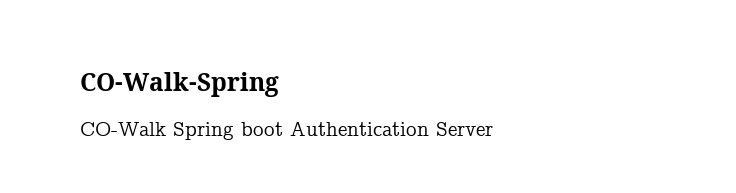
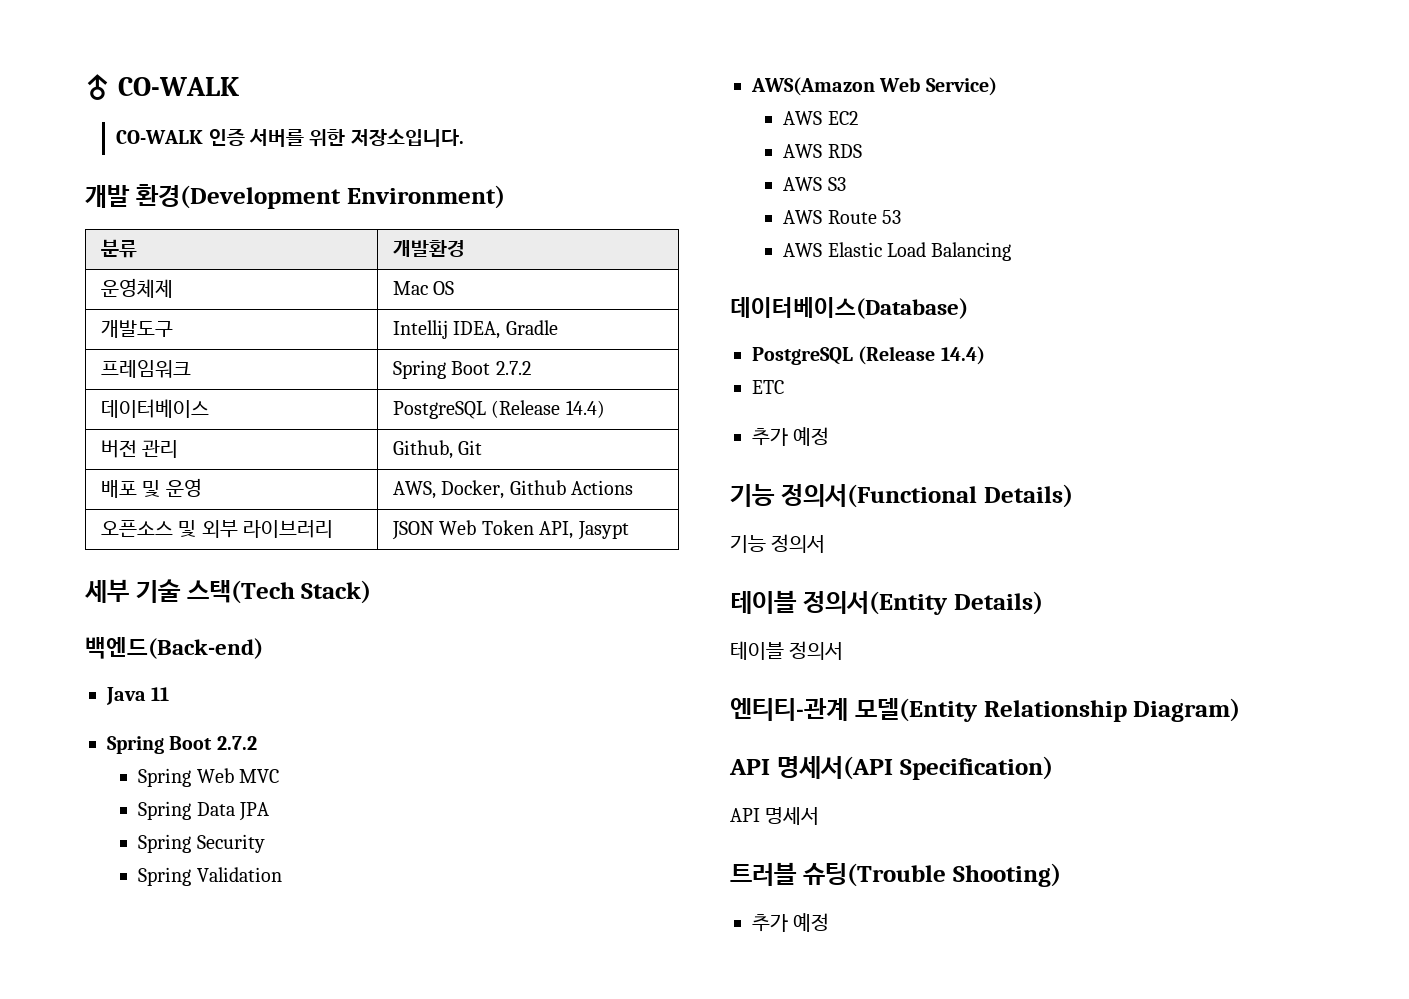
- CO-Walk-Spring
- CO-Walk Spring boot Authentication Server
+ ♂ CO-WALK
+ CO-WALK 인증 서버를 위한 저장소입니다.
+ 개발 환경(Development Environment)
+ 분류 | 개발환경
+ 운영체제 | Mac OS
+ 개발도구 | Intellij IDEA, Gradle
+ 프레임워크 | Spring Boot 2.7.2
+ 데이터베이스 | PostgreSQL (Release 14.4)
+ 버전 관리 | Github, Git
+ 배포 및 운영 | AWS, Docker, Github Actions
+ 오픈소스 및 외부 라이브러리 | JSON Web Token API, Jasypt
+ 세부 기술 스택(Tech Stack)
+ 백엔드(Back-end)
+ Java 11
+ Spring Boot 2.7.2
+ Spring Web MVC
+ Spring Data JPA
+ Spring Security
+ Spring Validation
+ AWS(Amazon Web Service)
+ AWS EC2
+ AWS RDS
+ AWS S3
+ AWS Route 53
+ AWS Elastic Load Balancing
+ 데이터베이스(Database)
+ PostgreSQL (Release 14.4)
+ ETC
+ 추가 예정
+ 기능 정의서(Functional Details)
+ 기능 정의서
+ 테이블 정의서(Entity Details)
+ 테이블 정의서
+ 엔티티-관계 모델(Entity Relationship Diagram)
+ API 명세서(API Specification)
+ API 명세서
+ 트러블 슈팅(Trouble Shooting)
+ 추가 예정

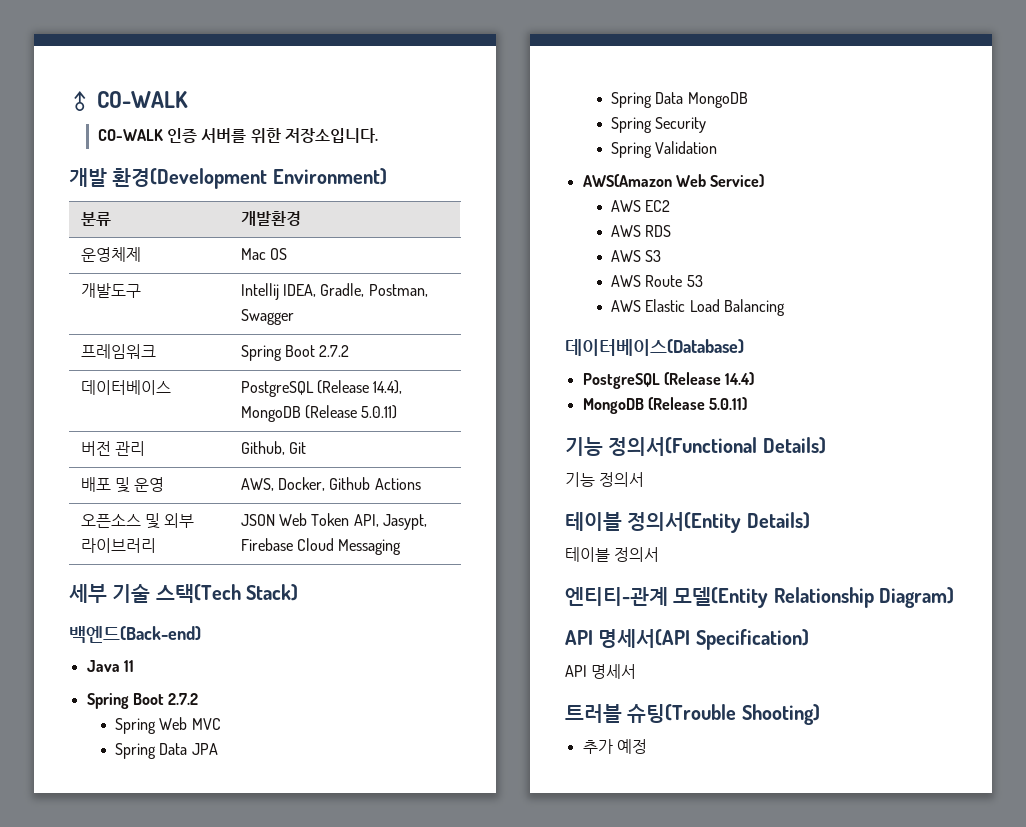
- 개발도구 | Intellij IDEA, Gradle
+ 개발도구 | Intellij IDEA, Gradle, Postman, Swagger
- 데이터베이스 | PostgreSQL (Release 14.4)
+ 데이터베이스 | PostgreSQL (Release 14.4), MongoDB (Release 5.0.11)
- 오픈소스 및 외부 라이브러리 | JSON Web Token API, Jasypt
+ 오픈소스 및 외부 라이브러리 | JSON Web Token API, Jasypt, Firebase Cloud Messaging
+ Spring Data MongoDB
  데이터베이스(Database)
  PostgreSQL (Release 14.4)
- ETC
- 추가 예정
+ MongoDB (Release 5.0.11)

